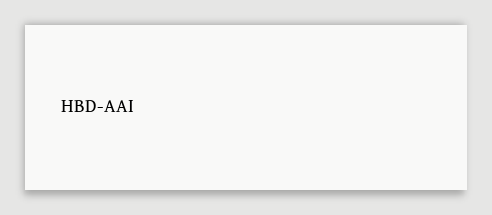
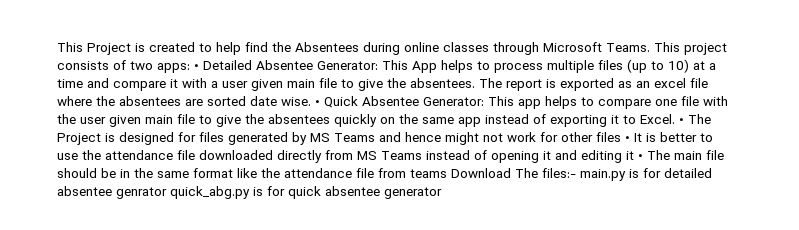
- HBD-AAI
+ This Project is created to help find the Absentees during online classes through Microsoft Teams. This project consists of two apps: • Detailed Absentee Generator: This App helps to process multiple files (up to 10) at a time and compare it with a user given main file to give the absentees. The report is exported as an excel file where the absentees are sorted date wise. • Quick Absentee Generator: This app helps to compare one file with the user given main file to give the absentees quickly on the same app instead of exporting it to Excel. • The Project is designed for files generated by MS Teams and hence might not work for other files • It is better to use the attendance file downloaded directly from MS Teams instead of opening it and editing it • The main file should be in the same format like the attendance file from teams Download The files:- main.py is for detailed absentee genrator quick_abg.py is for quick absentee generator

